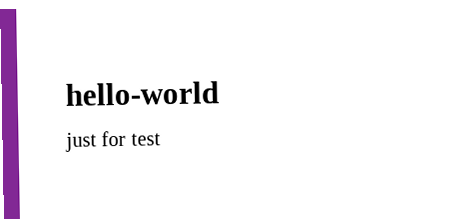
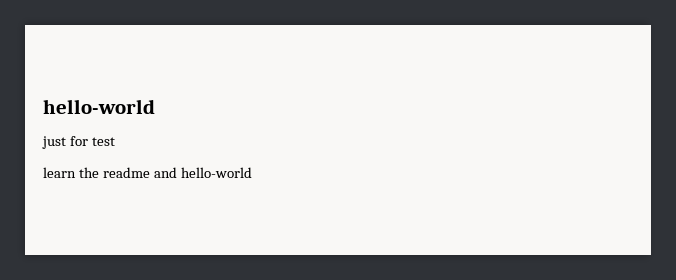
+ learn the readme and hello-world

